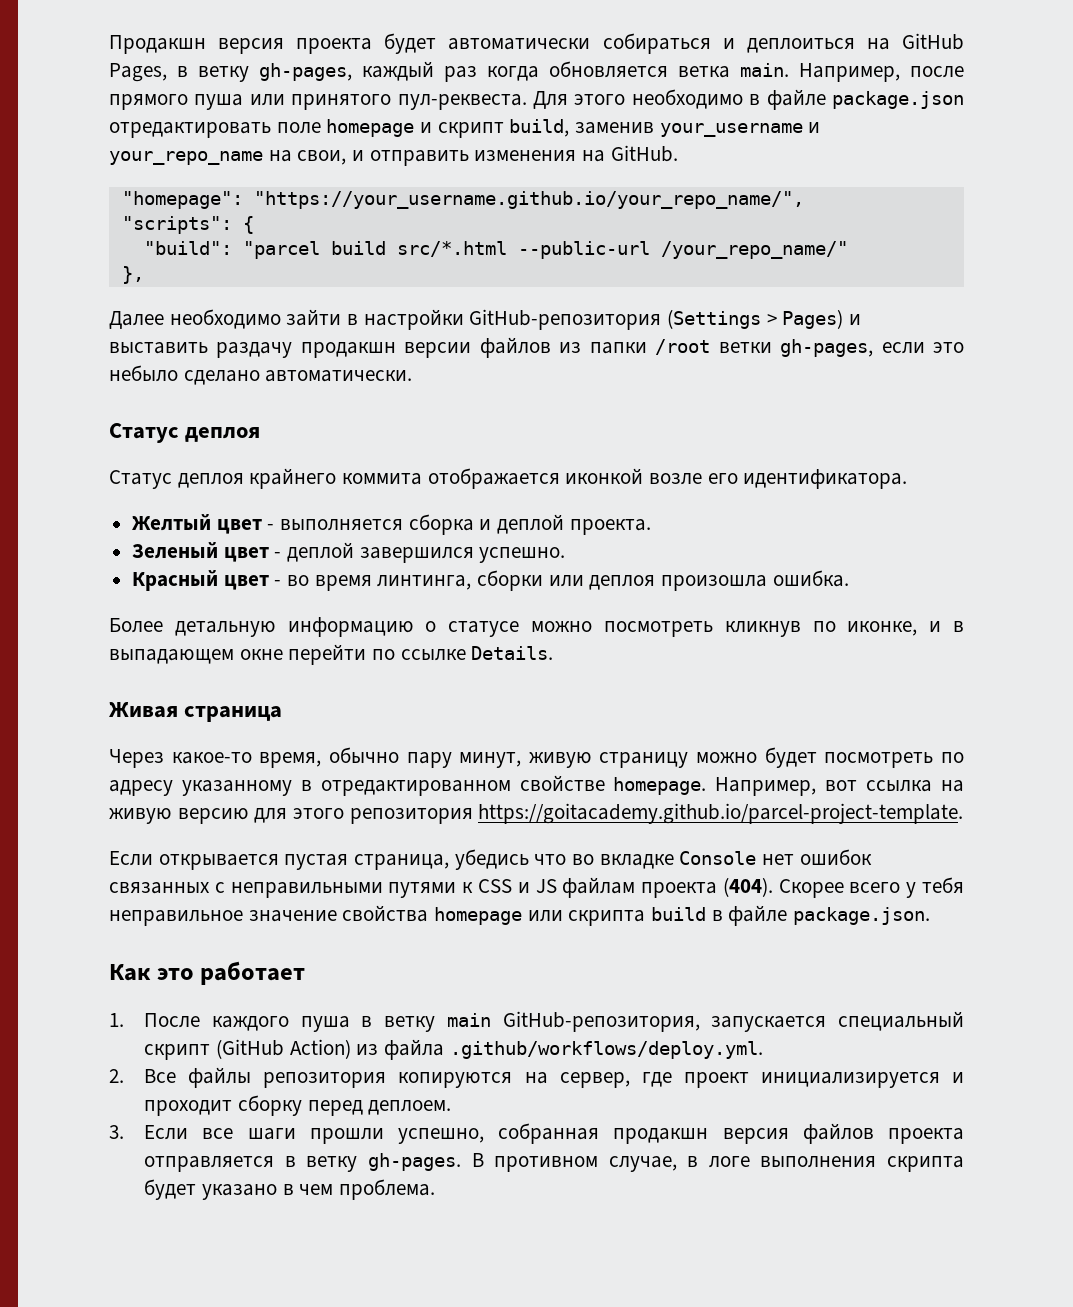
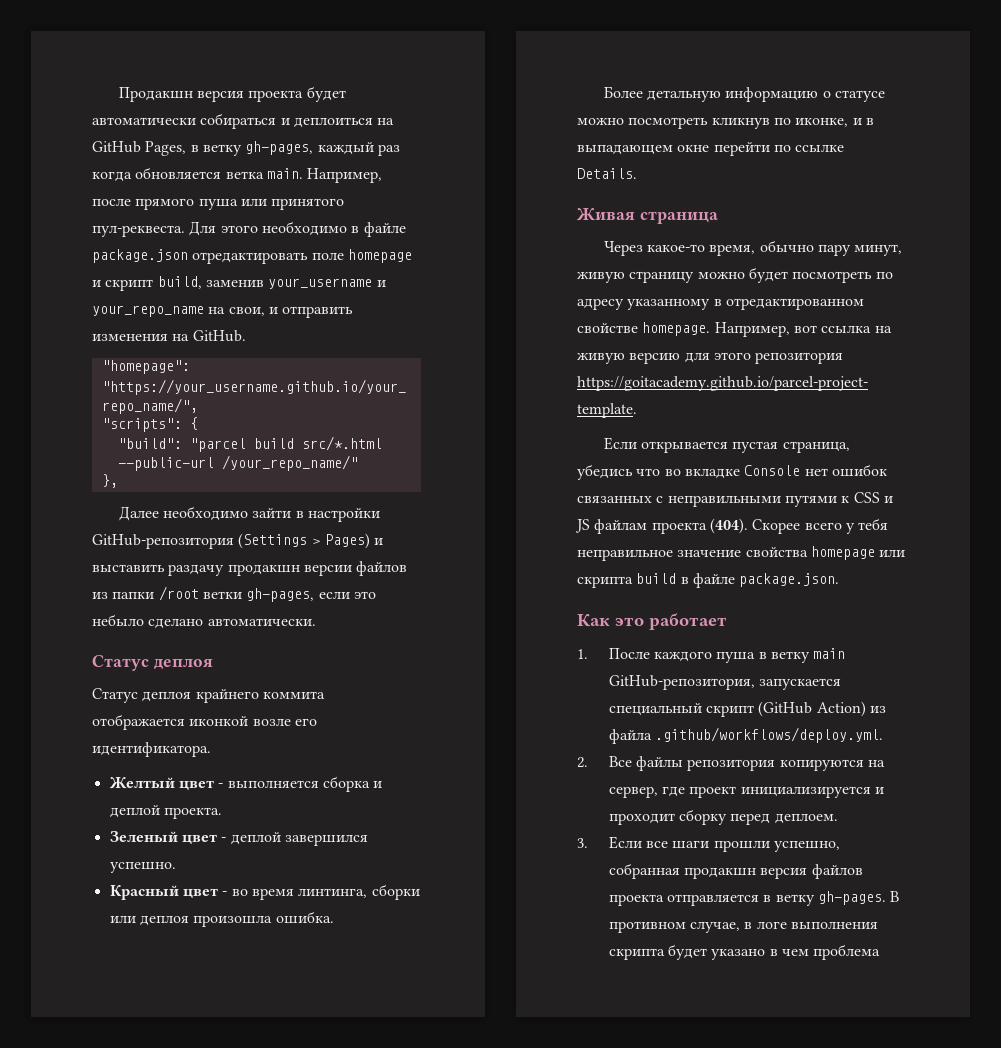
- В противном случае, в логе выполнения скрипта будет указано в чем проблема.
+ В противном случае, в логе выполнения скрипта будет указано в чем проблема

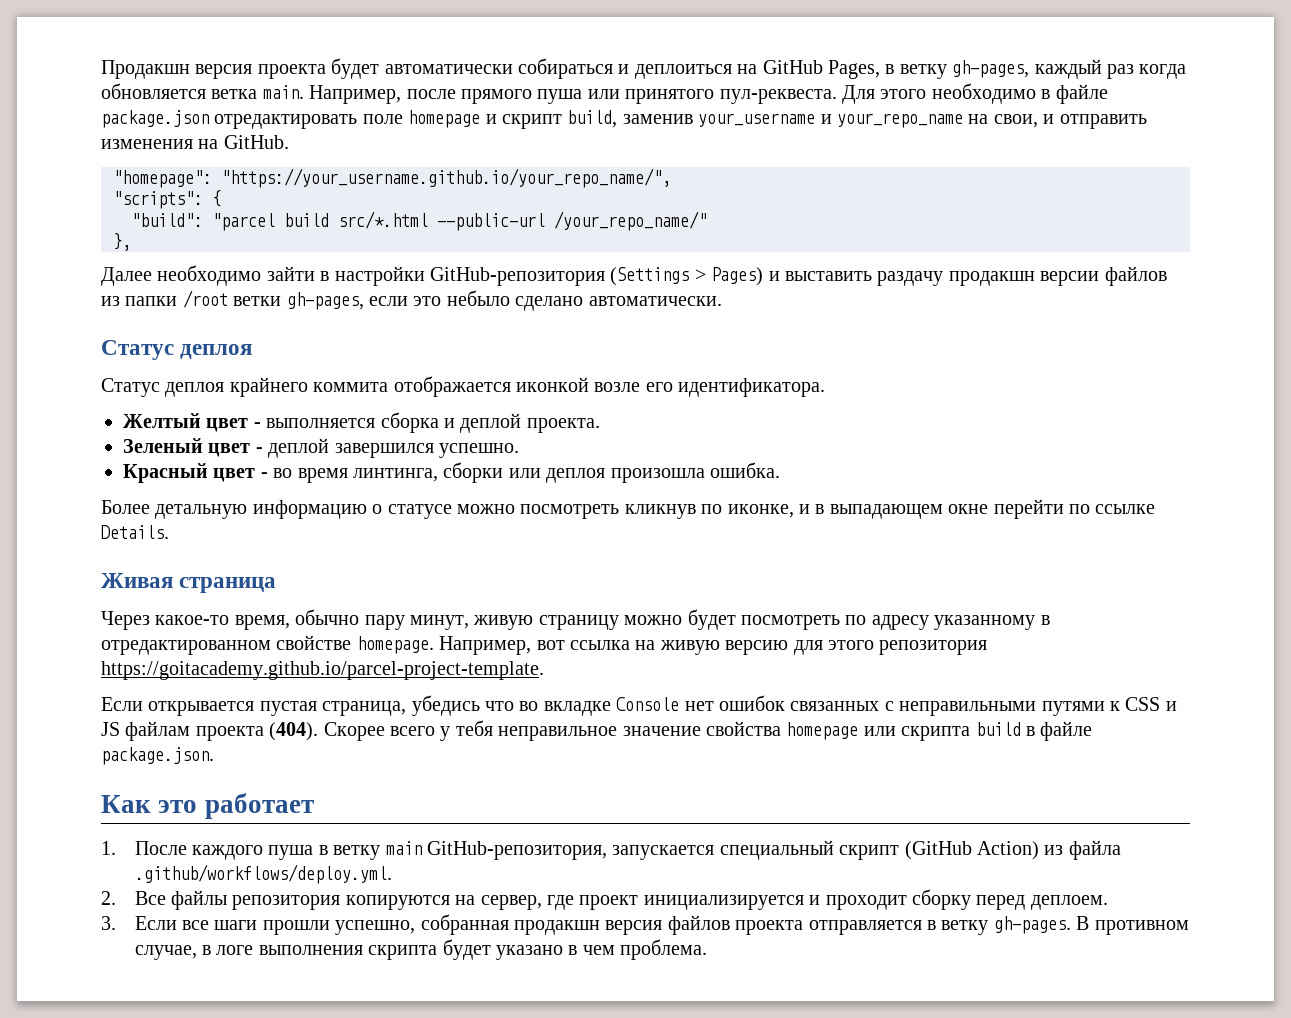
- В противном случае, в логе выполнения скрипта будет указано в чем проблема
+ В противном случае, в логе выполнения скрипта будет указано в чем проблема.

